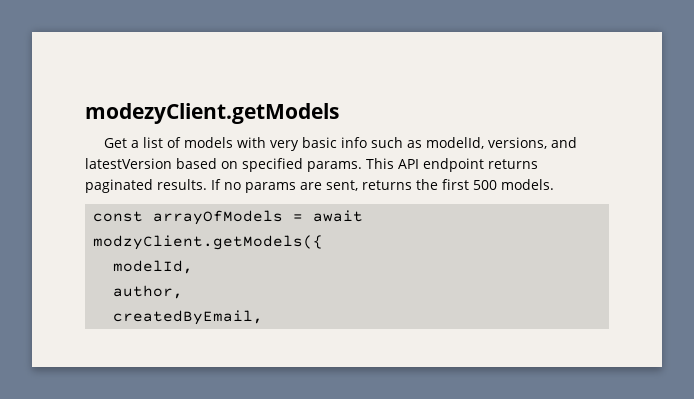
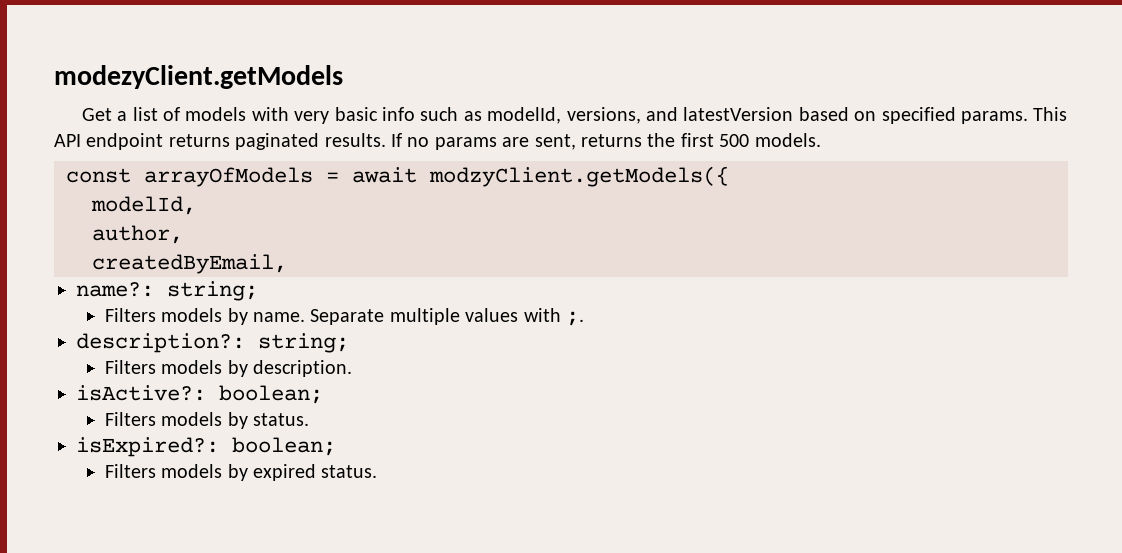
+ name?: string;
+ Filters models by name. Separate multiple values with ;.
+ description?: string;
+ Filters models by description.
+ isActive?: boolean;
+ Filters models by status.
+ isExpired?: boolean;
+ Filters models by expired status.

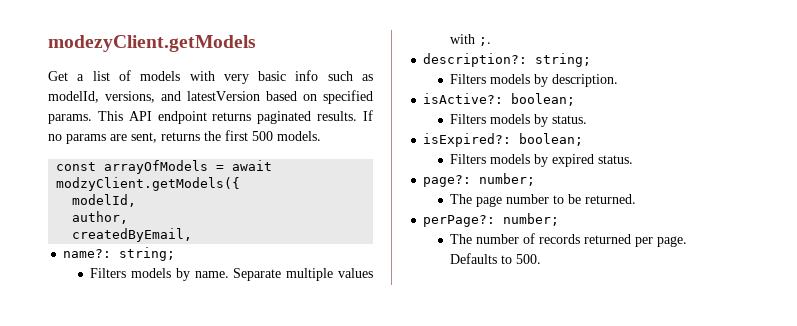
+ page?: number;
+ The page number to be returned.
+ perPage?: number;
+ The number of records returned per page. Defaults to 500.

